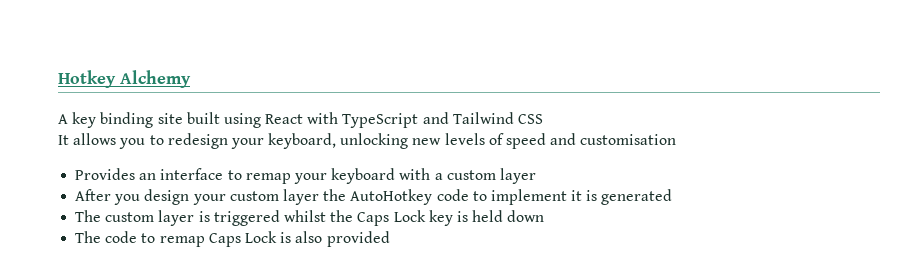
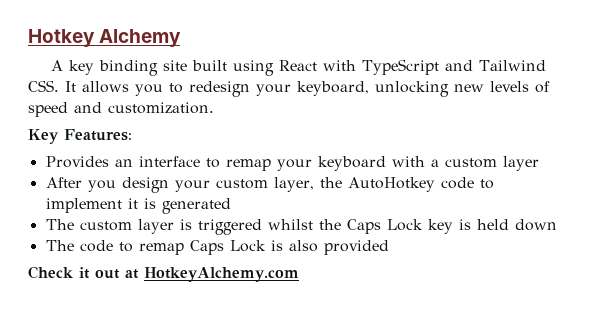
- A key binding site built using React with TypeScript and Tailwind CSS
- It allows you to redesign your keyboard, unlocking new levels of speed and customisation
+ A key binding site built using React with TypeScript and Tailwind CSS. It allows you to redesign your keyboard, unlocking new levels of speed and customization.
+ Key Features:
- After you design your custom layer the AutoHotkey code to implement it is generated
+ After you design your custom layer, the AutoHotkey code to implement it is generated
+ Check it out at HotkeyAlchemy.com

